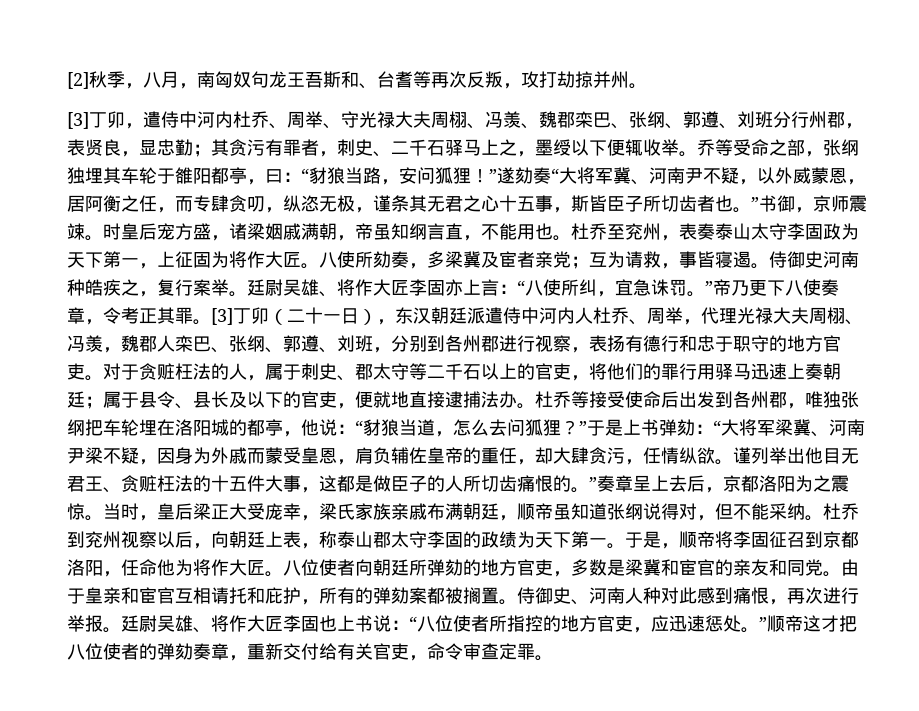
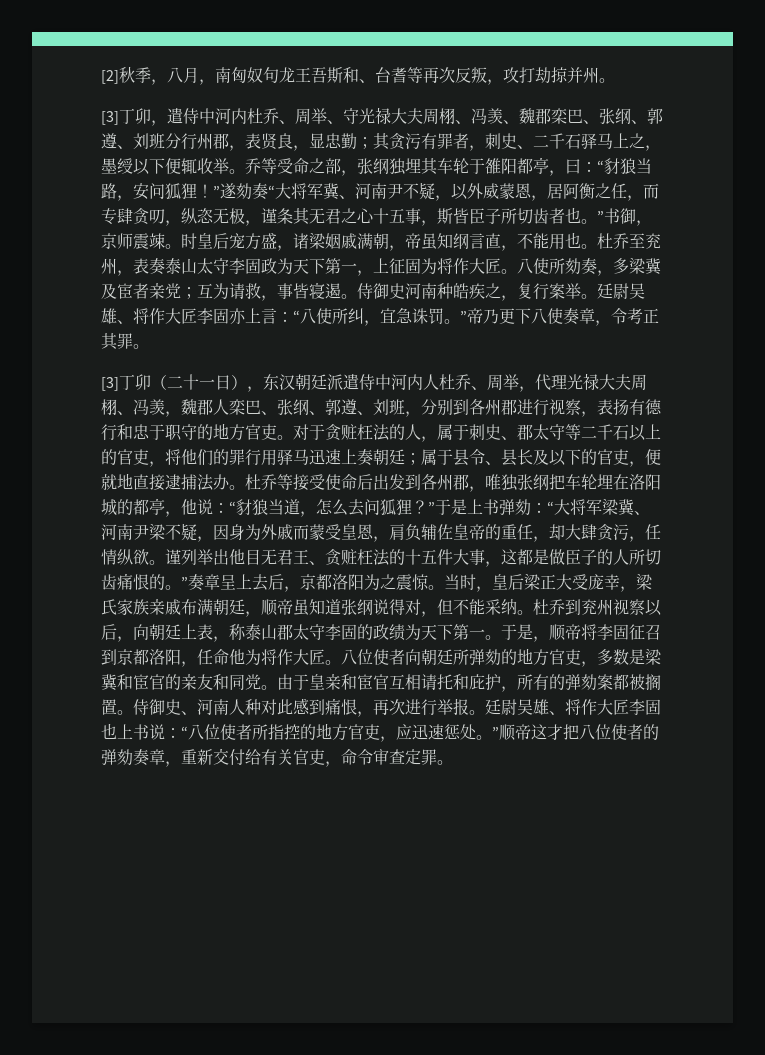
- “八使所纠，宜急诛罚。”帝乃更下八使奏章，令考正其罪。[3]丁卯（二十一日），东汉朝廷派遣侍中河内人杜乔、周举，代理光禄大夫周栩、冯羡，魏郡人栾巴、张纲、郭遵、刘班，分别到各州郡进行视察，表扬有德行和忠于职守的地方官吏。
+ “八使所纠，宜急诛罚。”帝乃更下八使奏章，令考正其罪。
+ [3]丁卯（二十一日），东汉朝廷派遣侍中河内人杜乔、周举，代理光禄大夫周栩、冯羡，魏郡人栾巴、张纲、郭遵、刘班，分别到各州郡进行视察，表扬有德行和忠于职守的地方官吏。

